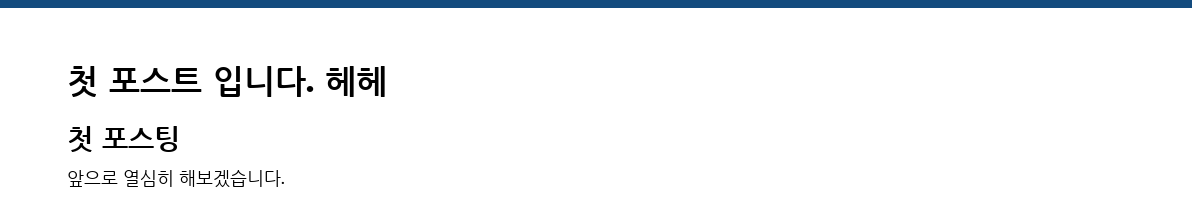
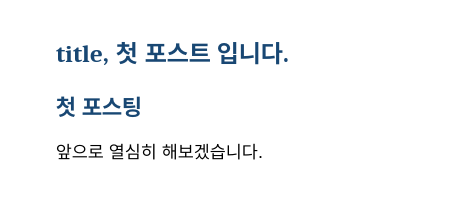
- 첫 포스트 입니다. 헤헤
+ title, 첫 포스트 입니다.

